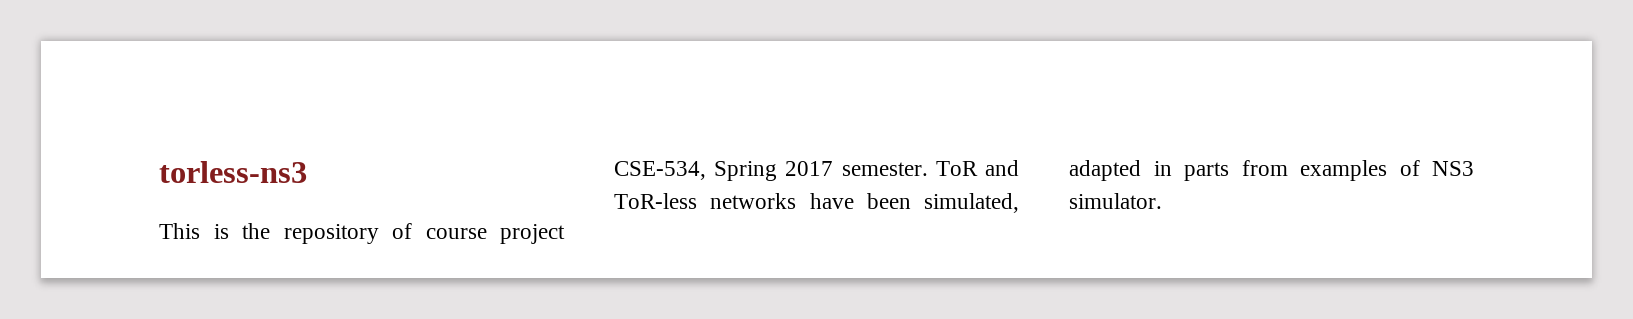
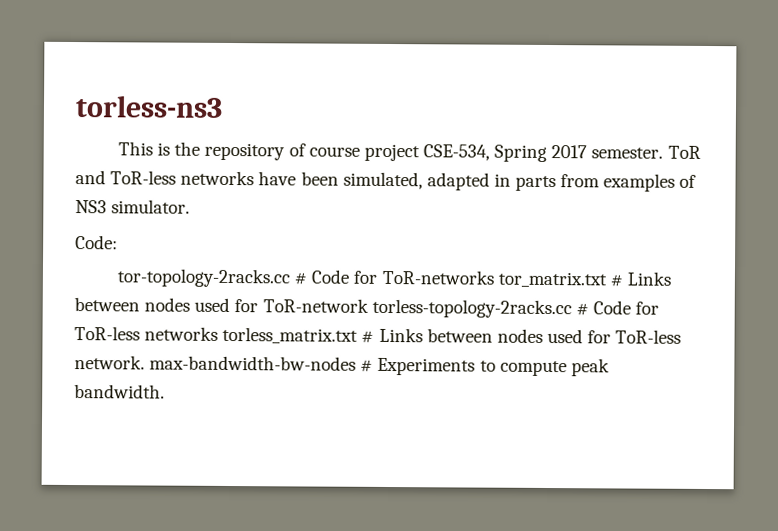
+ Code:
+ tor-topology-2racks.cc # Code for ToR-networks tor_matrix.txt # Links between nodes used for ToR-network torless-topology-2racks.cc # Code for ToR-less networks torless_matrix.txt # Links between nodes used for ToR-less network. max-bandwidth-bw-nodes # Experiments to compute peak bandwidth.

